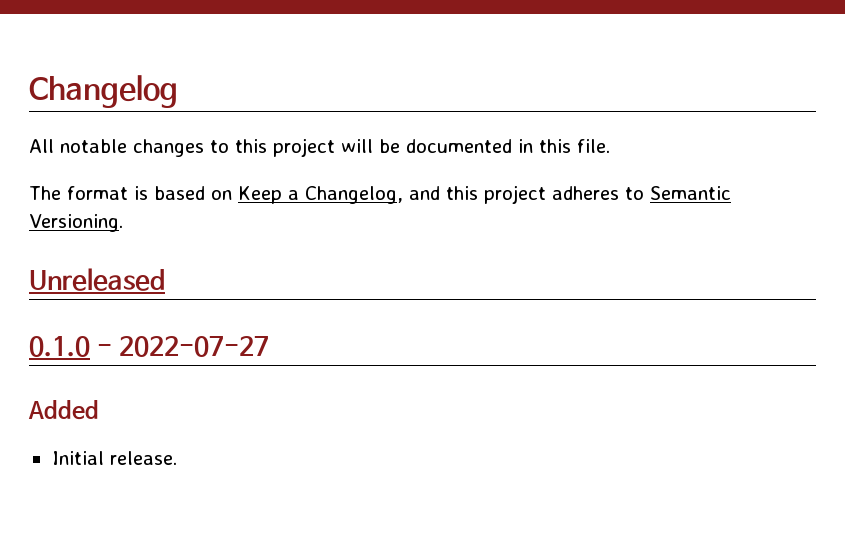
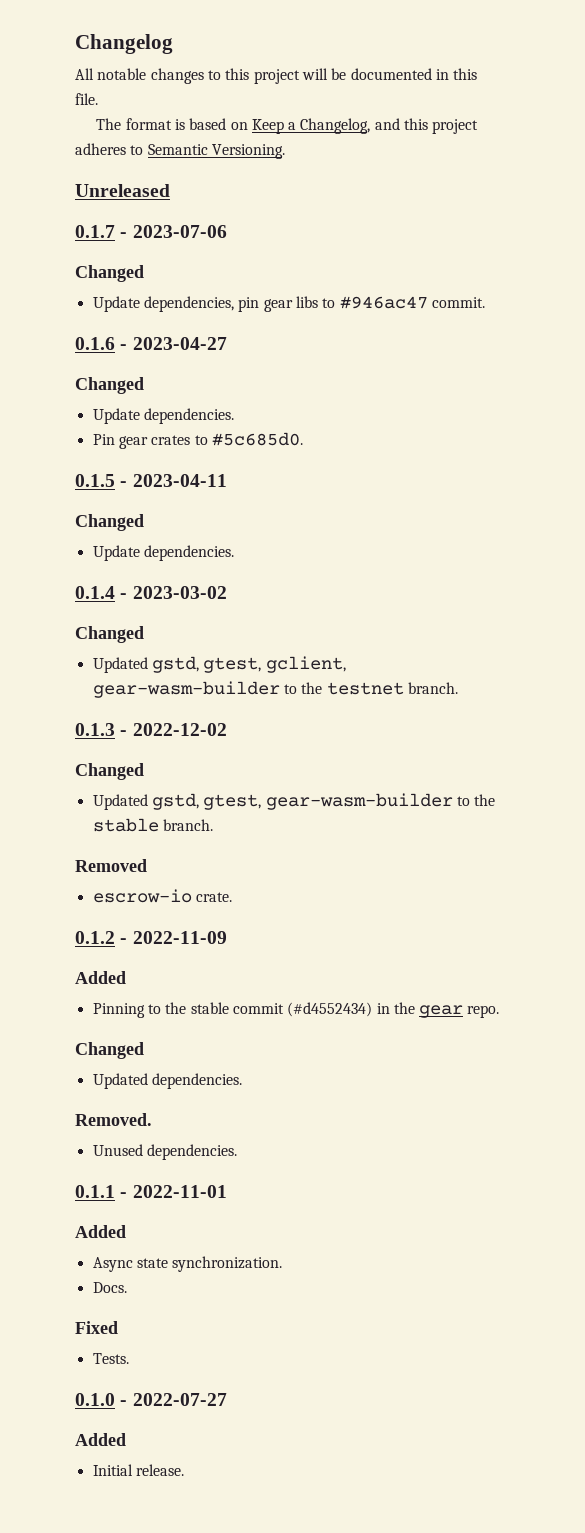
+ 0.1.7 - 2023-07-06
+ Changed
+ Update dependencies, pin gear libs to #946ac47 commit.
+ 0.1.6 - 2023-04-27
+ Changed
+ Update dependencies.
+ Pin gear crates to #5c685d0.
+ 0.1.5 - 2023-04-11
+ Changed
+ Update dependencies.
+ 0.1.4 - 2023-03-02
+ Changed
+ Updated gstd, gtest, gclient, gear-wasm-builder to the testnet branch.
+ 0.1.3 - 2022-12-02
+ Changed
+ Updated gstd, gtest, gear-wasm-builder to the stable branch.
+ Removed
+ escrow-io crate.
+ 0.1.2 - 2022-11-09
+ Added
+ Pinning to the stable commit (#d4552434) in the gear repo.
+ Changed
+ Updated dependencies.
+ Removed.
+ Unused dependencies.
+ 0.1.1 - 2022-11-01
+ Added
+ Async state synchronization.
+ Docs.
+ Fixed
+ Tests.

